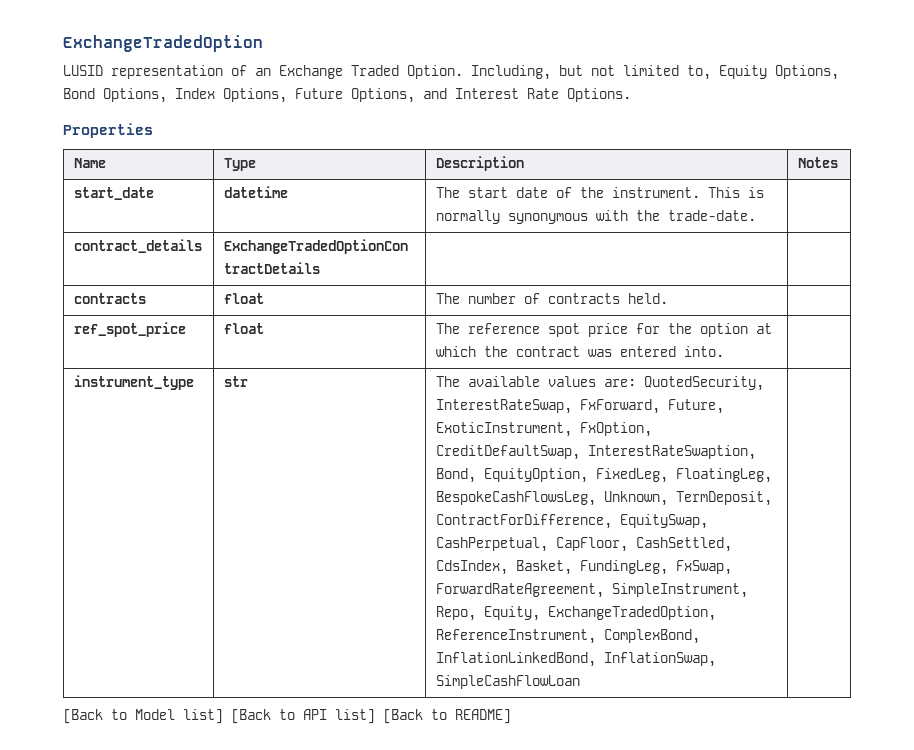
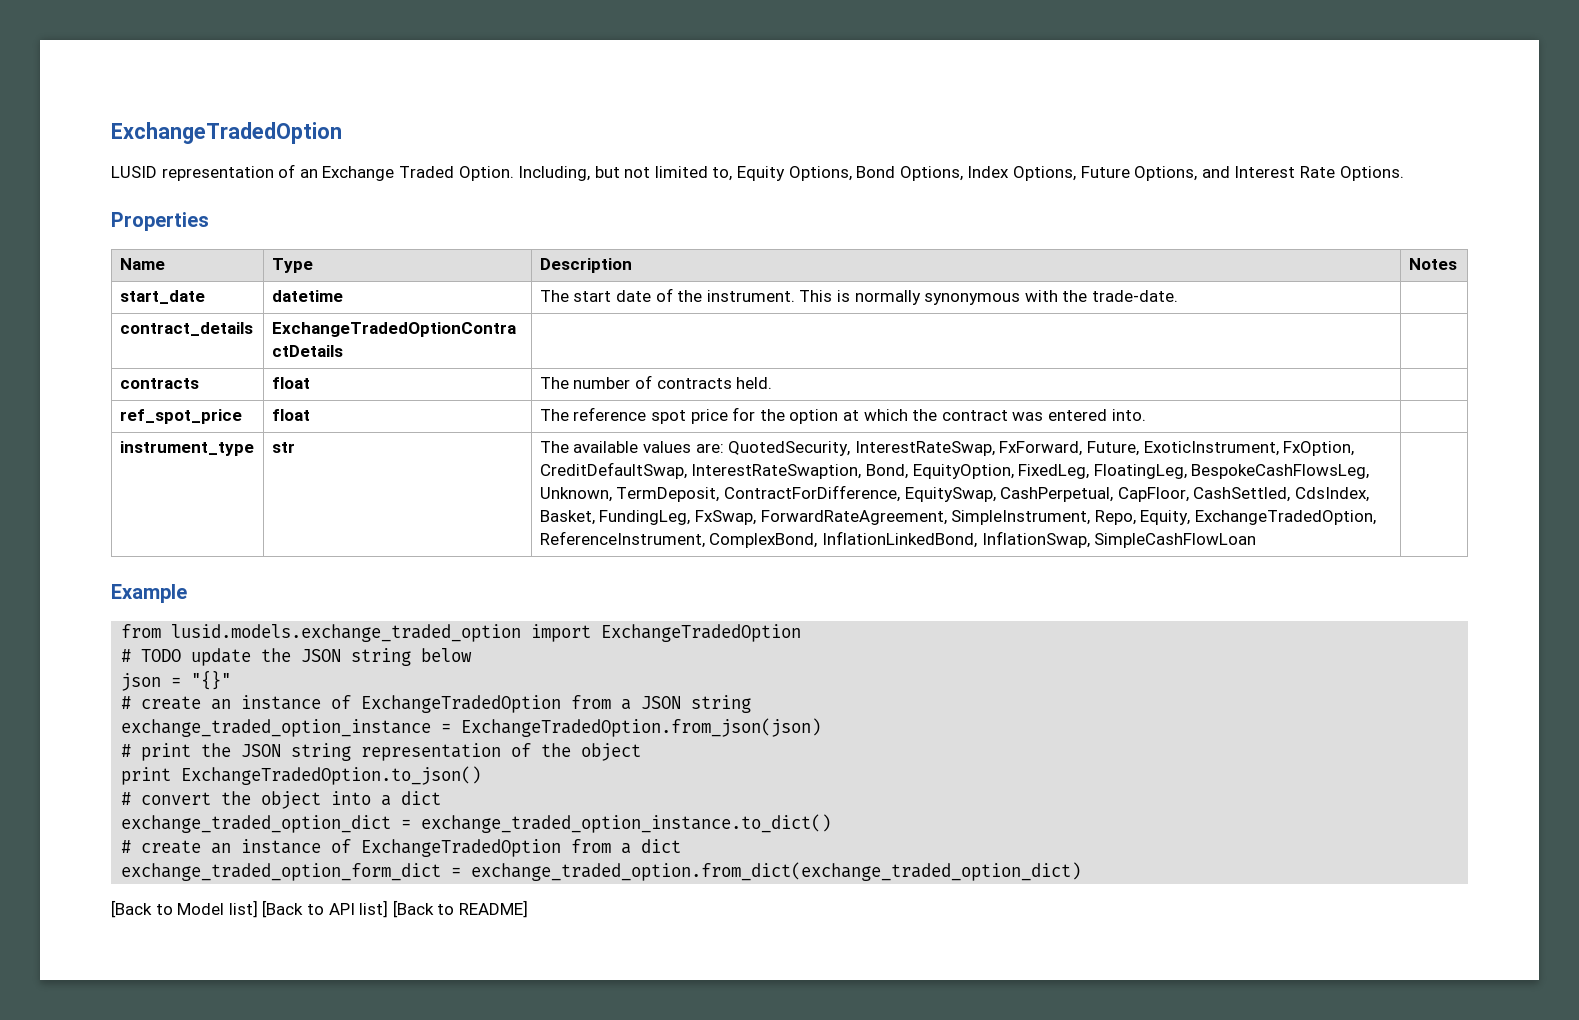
+ Example
+ from lusid.models.exchange_traded_option import ExchangeTradedOption
+ # TODO update the JSON string below
+ json = "{}"
+ # create an instance of ExchangeTradedOption from a JSON string
+ exchange_traded_option_instance = ExchangeTradedOption.from_json(json)
+ # print the JSON string representation of the object
+ print ExchangeTradedOption.to_json()
+ # convert the object into a dict
+ exchange_traded_option_dict = exchange_traded_option_instance.to_dict()
+ # create an instance of ExchangeTradedOption from a dict
+ exchange_traded_option_form_dict = exchange_traded_option.from_dict(exchange_traded_option_dict)

